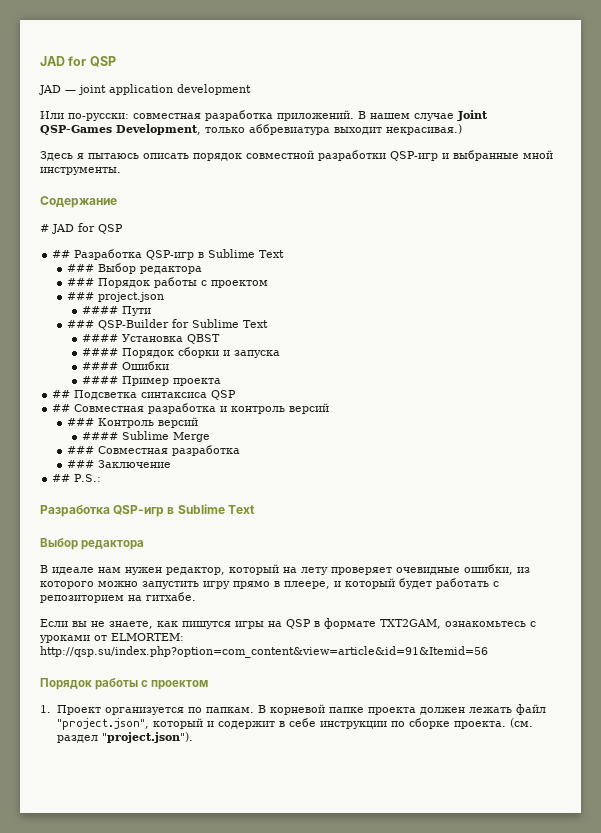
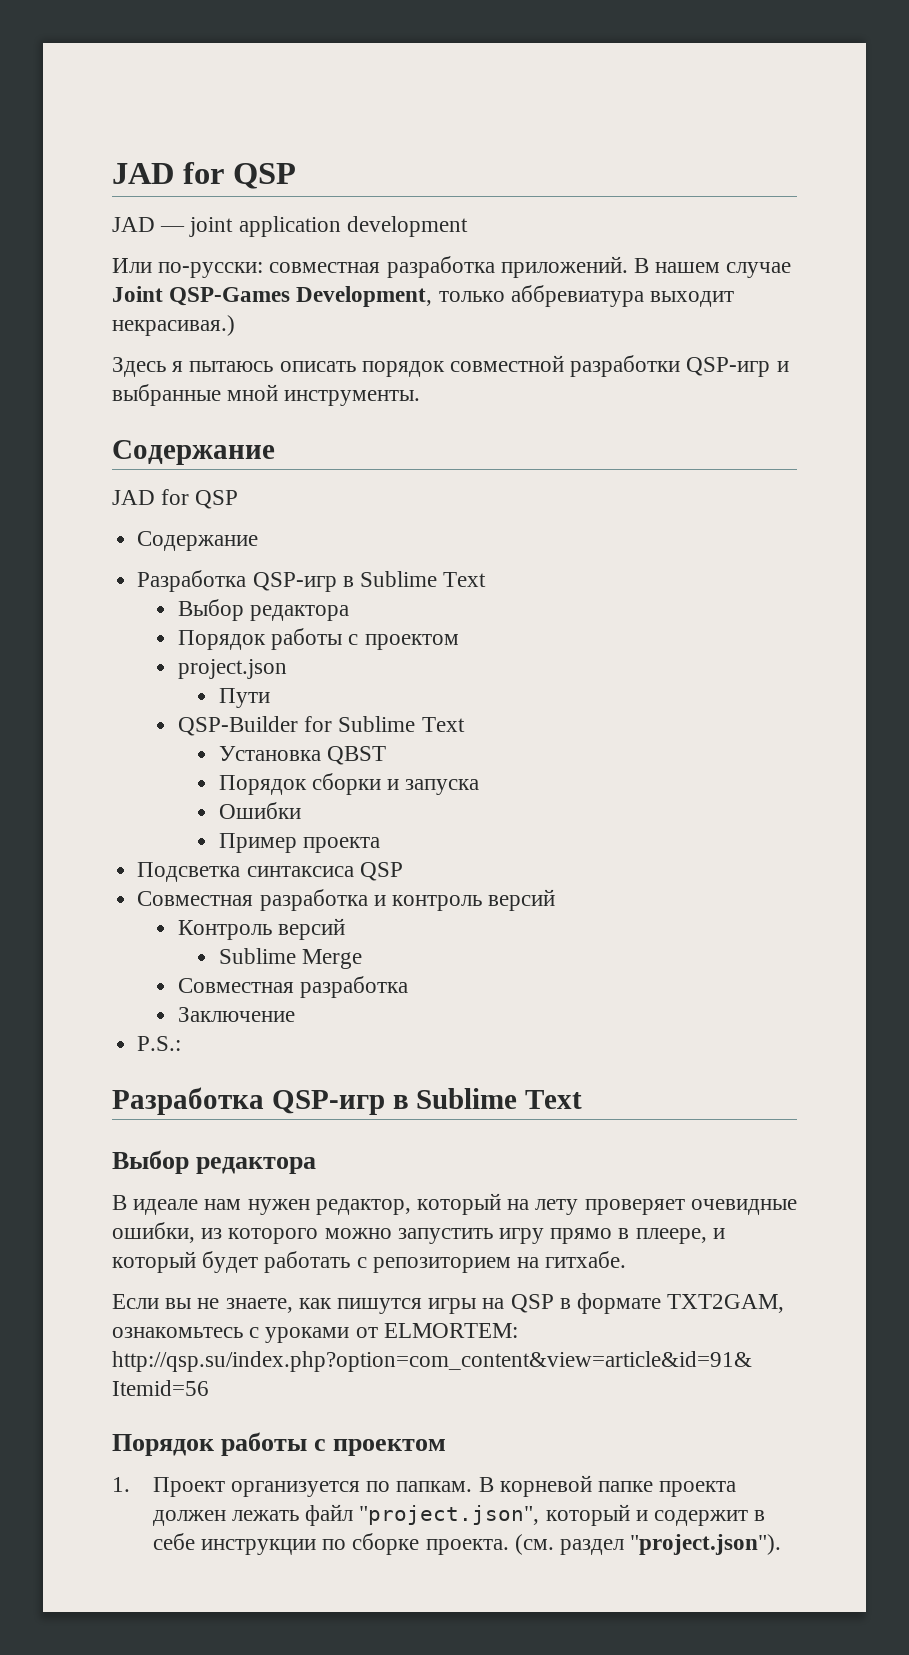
  Здесь я пытаюсь описать порядок совместной разработки QSP-игр и выбранные мной инструменты.
  Содержание
- # JAD for QSP
- ## Разработка QSP-игр в Sublime Text
- ### Выбор редактора
- ### Порядок работы с проектом
- ### project.json
+ JAD for QSP
+ Содержание
+ Разработка QSP-игр в Sublime Text
+ Выбор редактора
+ Порядок работы с проектом
+ project.json
- #### Пути
+ Пути
- ### QSP-Builder for Sublime Text
+ QSP-Builder for Sublime Text
- #### Установка QBST
+ Установка QBST
- #### Порядок сборки и запуска
+ Порядок сборки и запуска
- #### Ошибки
+ Ошибки
- #### Пример проекта
+ Пример проекта
- ## Подсветка синтаксиса QSP
+ Подсветка синтаксиса QSP
- ## Совместная разработка и контроль версий
+ Совместная разработка и контроль версий
- ### Контроль версий
+ Контроль версий
- #### Sublime Merge
- ### Совместная разработка
+ Sublime Merge
+ Совместная разработка
- ### Заключение
+ Заключение
- ## P.S.:
+ P.S.:

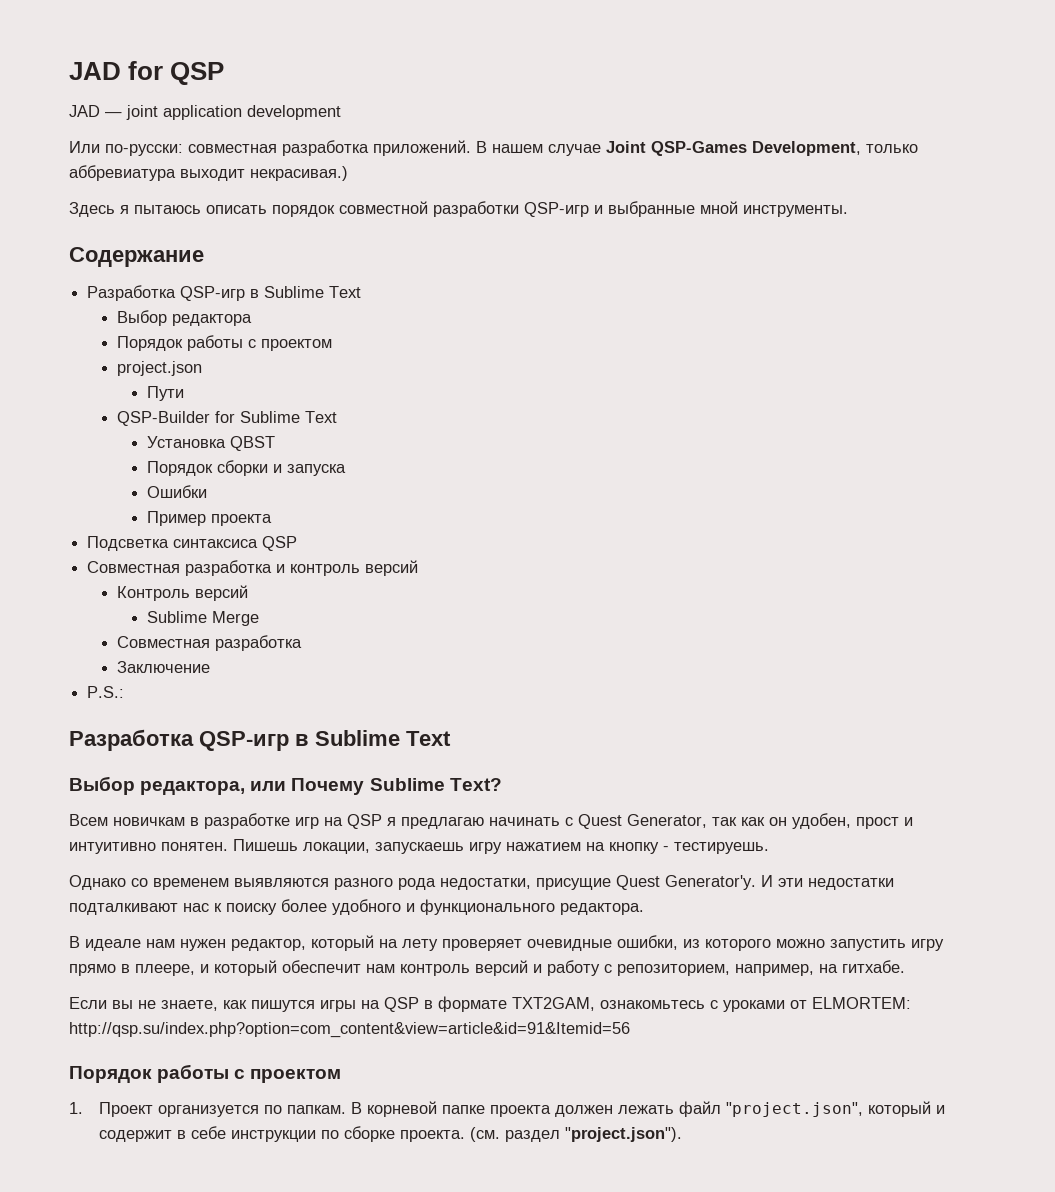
  Здесь я пытаюсь описать порядок совместной разработки QSP-игр и выбранные мной инструменты.
- Содержание
- JAD for QSP
  P.S.:
  Разработка QSP-игр в Sublime Text
- Выбор редактора
+ Выбор редактора, или Почему Sublime Text?
+ Всем новичкам в разработке игр на QSP я предлагаю начинать с Quest Generator, так как он удобен, прост и интуитивно понятен. Пишешь локации, запускаешь игру нажатием на кнопку - тестируешь.
+ Однако со временем выявляются разного рода недостатки, присущие Quest Generator'у. И эти недостатки подталкивают нас к поиску более удобного и функционального редактора.
- В идеале нам нужен редактор, который на лету проверяет очевидные ошибки, из которого можно запустить игру прямо в плеере, и который будет работать с репозиторием на гитхабе.
+ В идеале нам нужен редактор, который на лету проверяет очевидные ошибки, из которого можно запустить игру прямо в плеере, и который обеспечит нам контроль версий и работу с репозиторием, например, на гитхабе.

